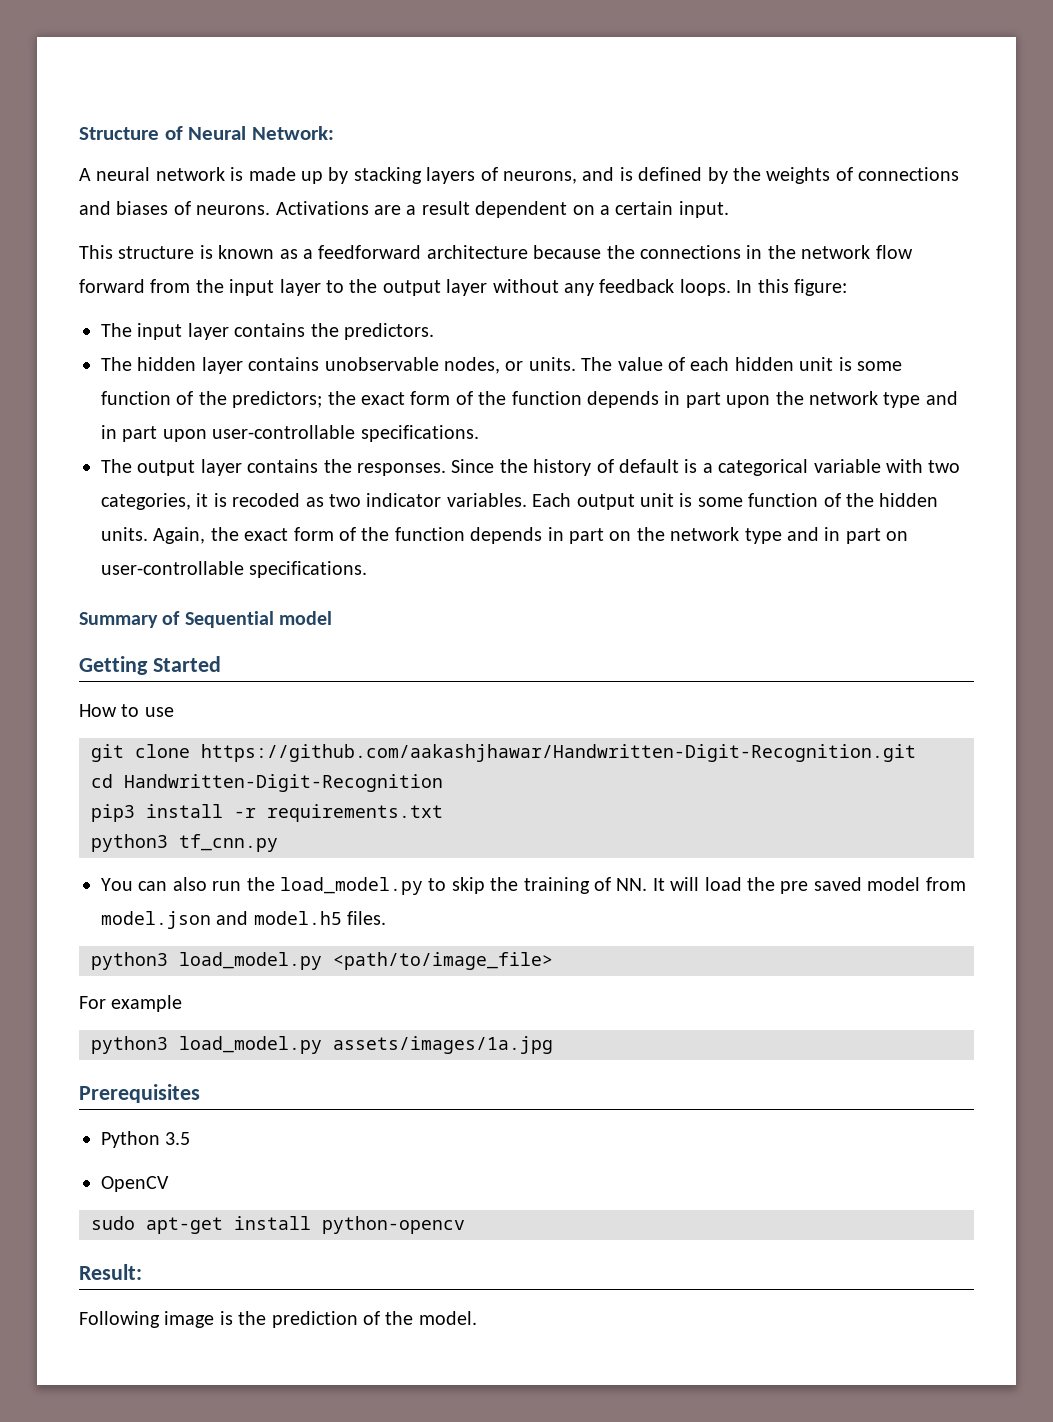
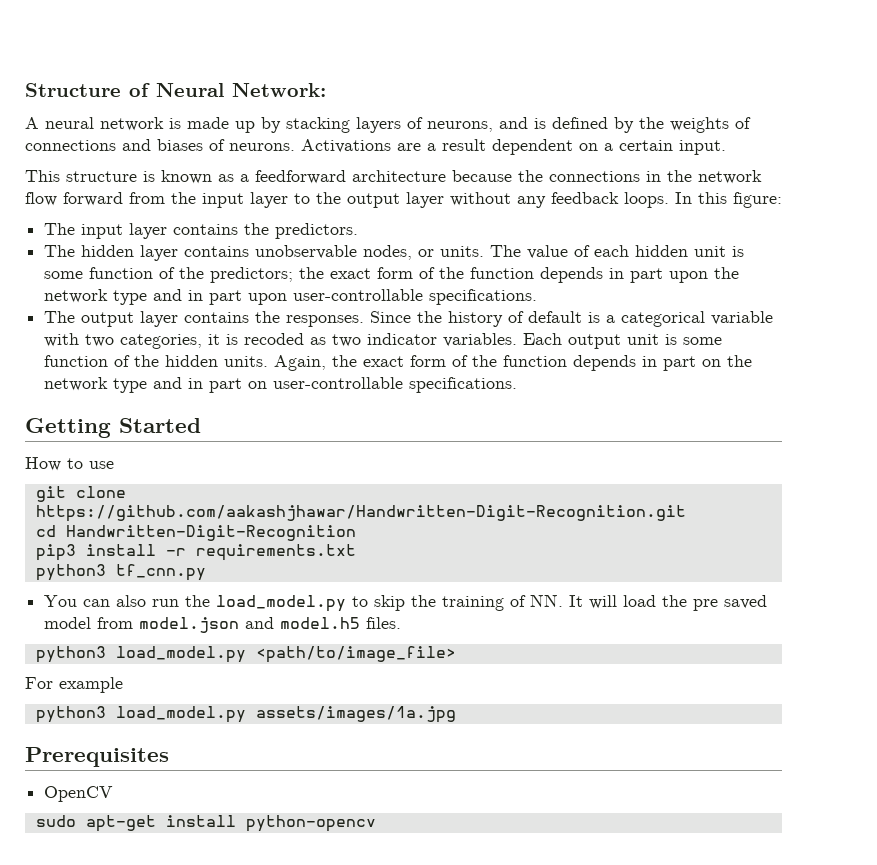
- Summary of Sequential model
- Python 3.5
- Result:
- Following image is the prediction of the model.

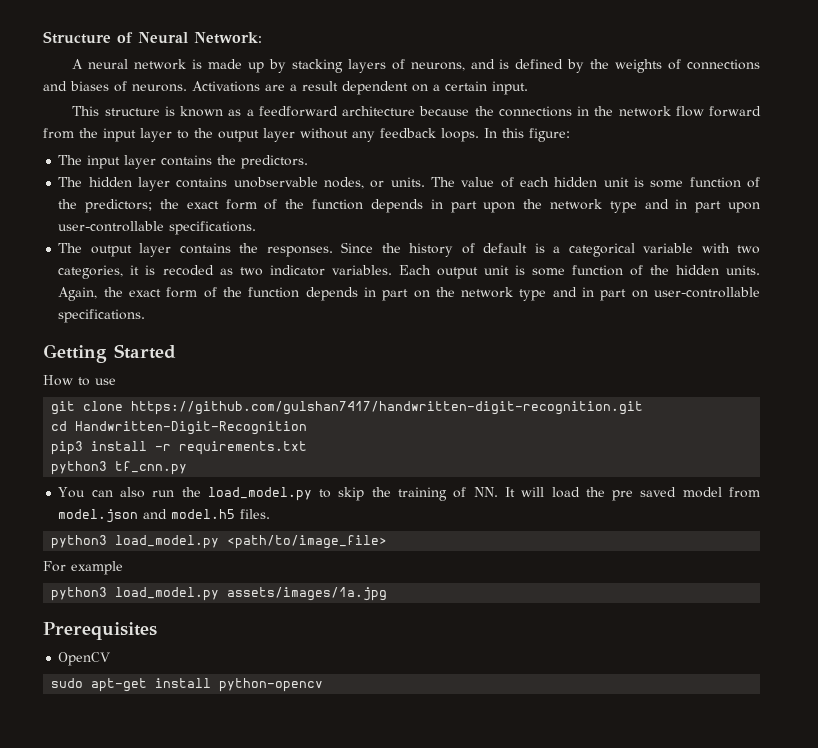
- git clone https://github.com/aakashjhawar/Handwritten-Digit-Recognition.git
+ git clone https://github.com/gulshan7417/handwritten-digit-recognition.git

